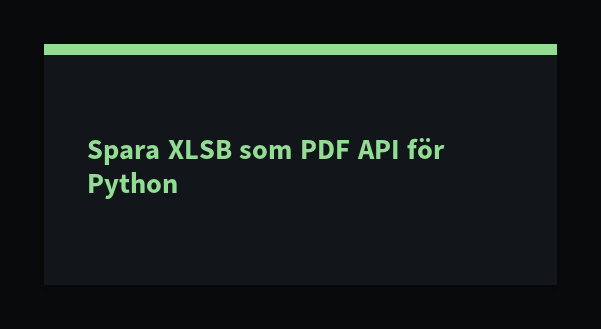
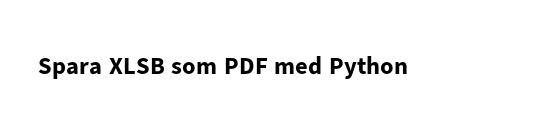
- Spara XLSB som PDF API för Python
+ Spara XLSB som PDF med Python

